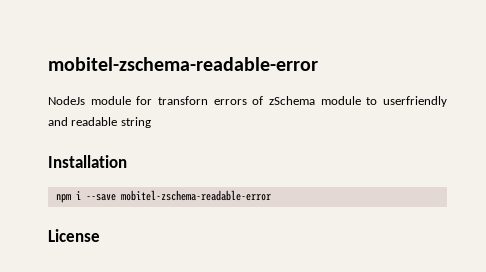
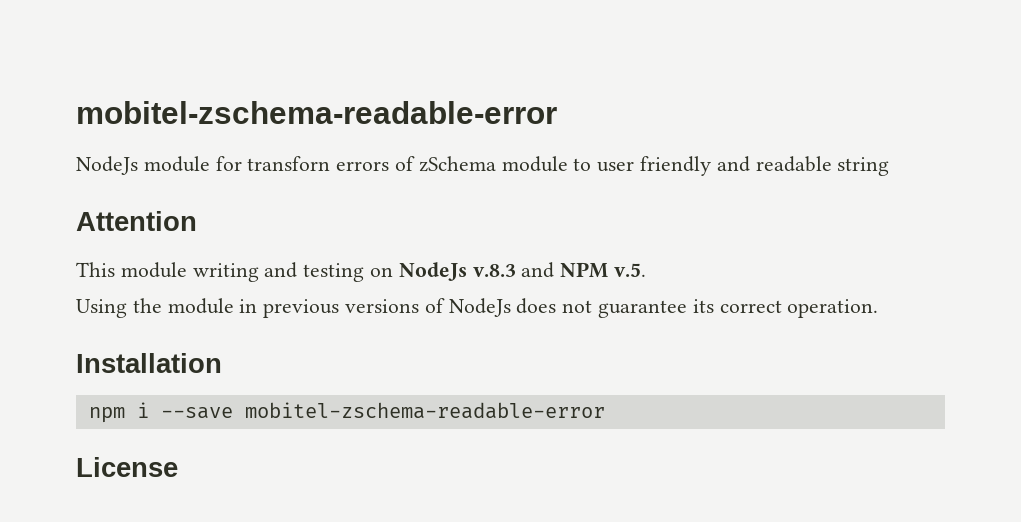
- NodeJs module for transforn errors of zSchema module to userfriendly and readable string
+ NodeJs module for transforn errors of zSchema module to user friendly and readable string
+ Attention
+ This module writing and testing on NodeJs v.8.3 and NPM v.5.
+ Using the module in previous versions of NodeJs does not guarantee its correct operation.

